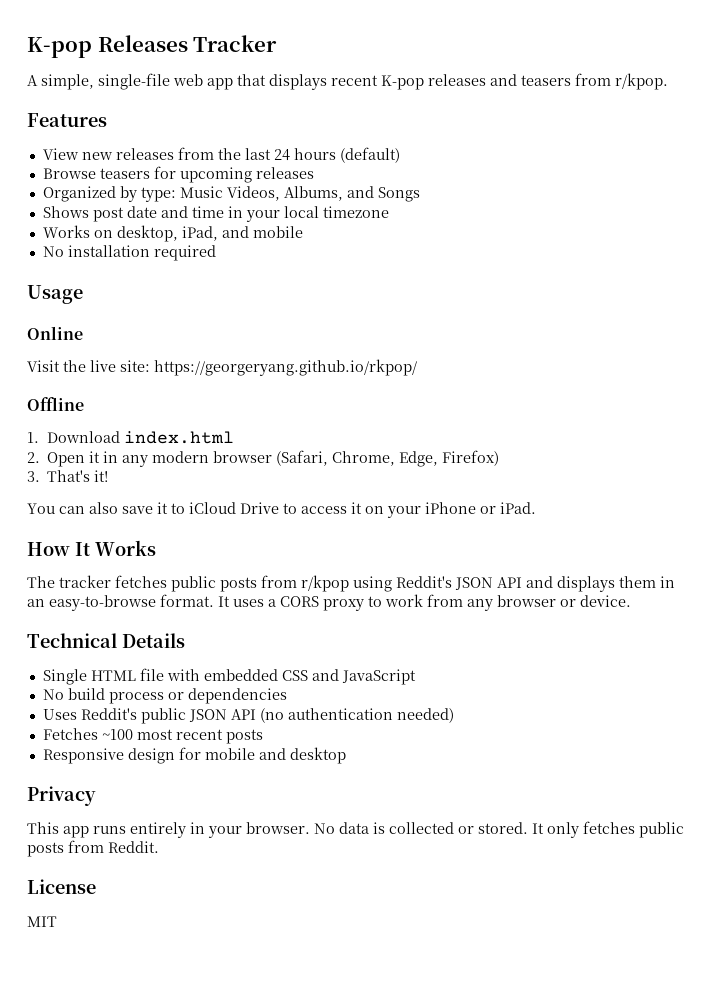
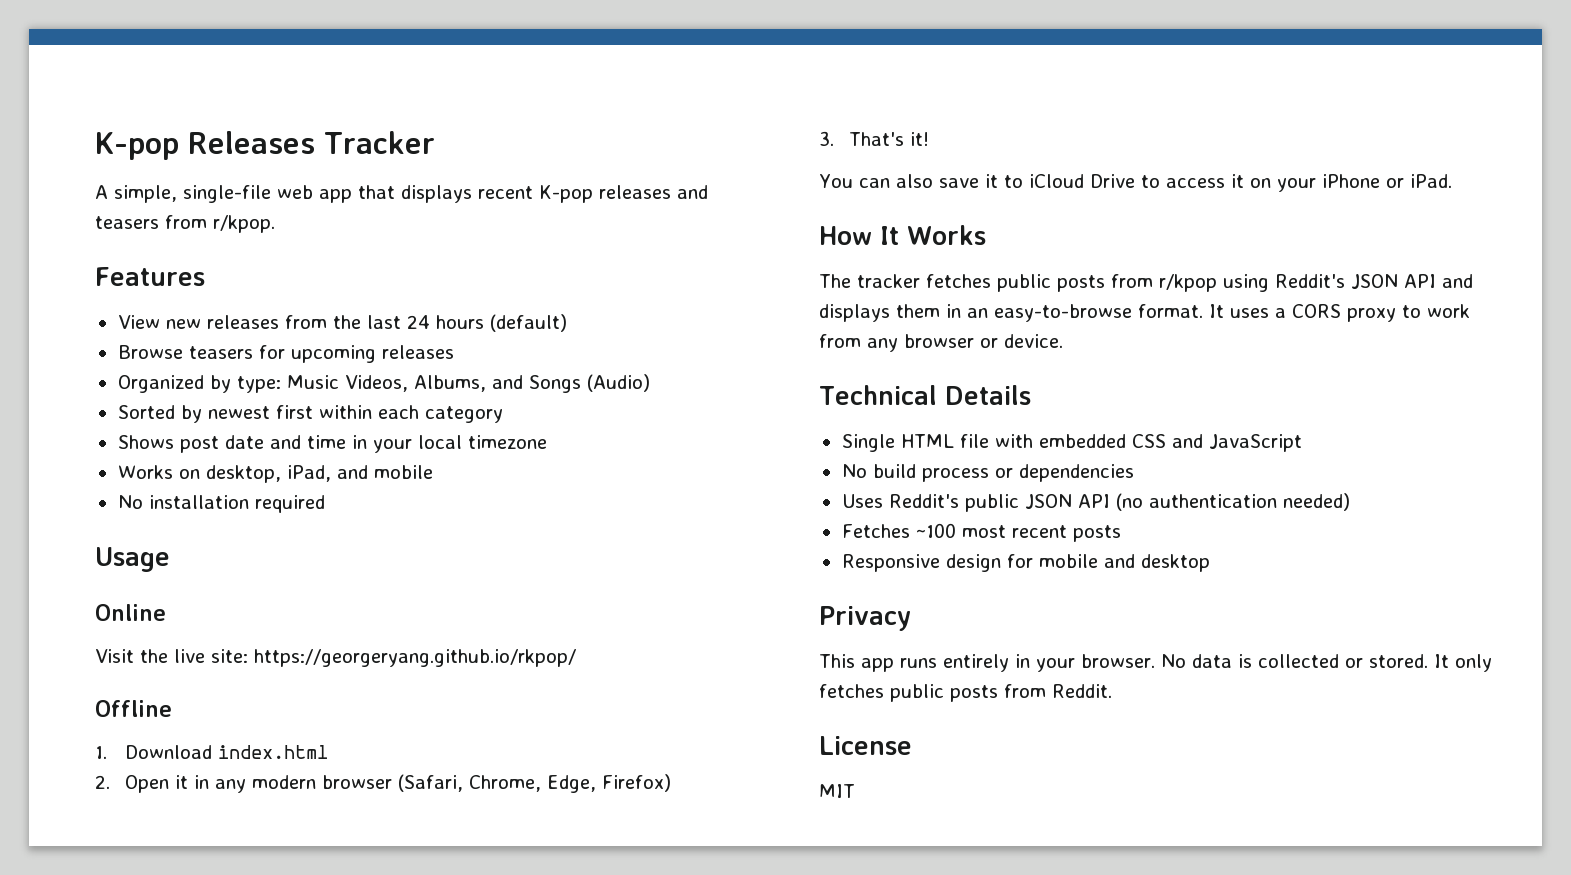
- Organized by type: Music Videos, Albums, and Songs
+ Organized by type: Music Videos, Albums, and Songs (Audio)
+ Sorted by newest first within each category

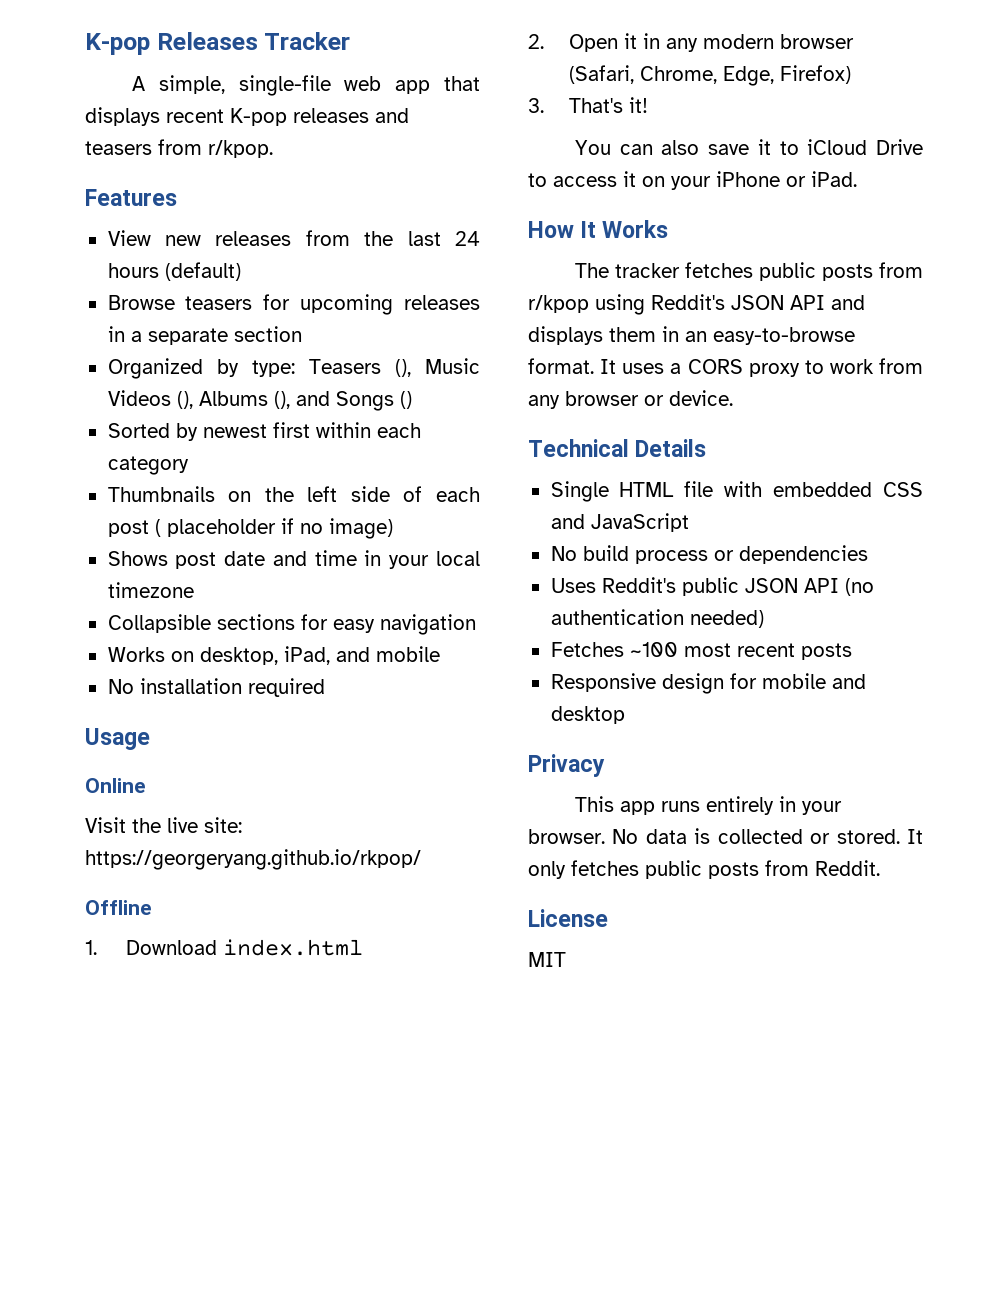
- Browse teasers for upcoming releases
+ Browse teasers for upcoming releases in a separate section
- Organized by type: Music Videos, Albums, and Songs (Audio)
+ Organized by type: Teasers (), Music Videos (), Albums (), and Songs ()
+ Thumbnails on the left side of each post ( placeholder if no image)
+ Collapsible sections for easy navigation

